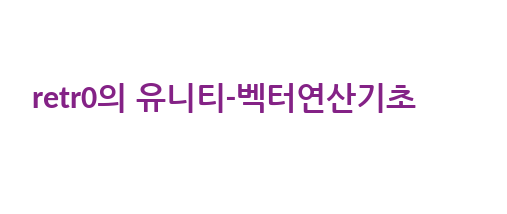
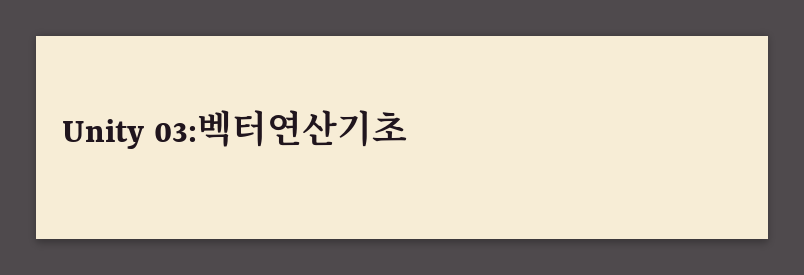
- retr0의 유니티-벡터연산기초
+ Unity 03:벡터연산기초

